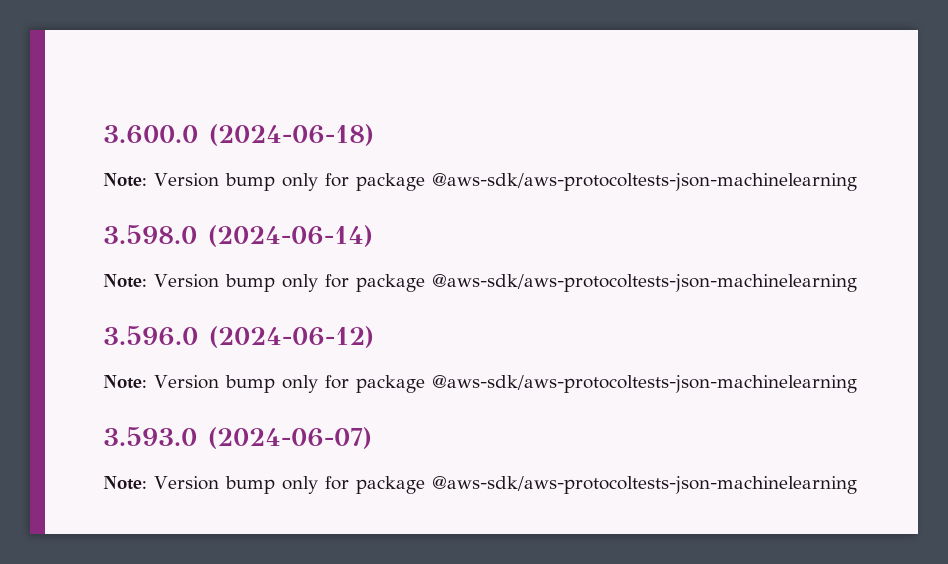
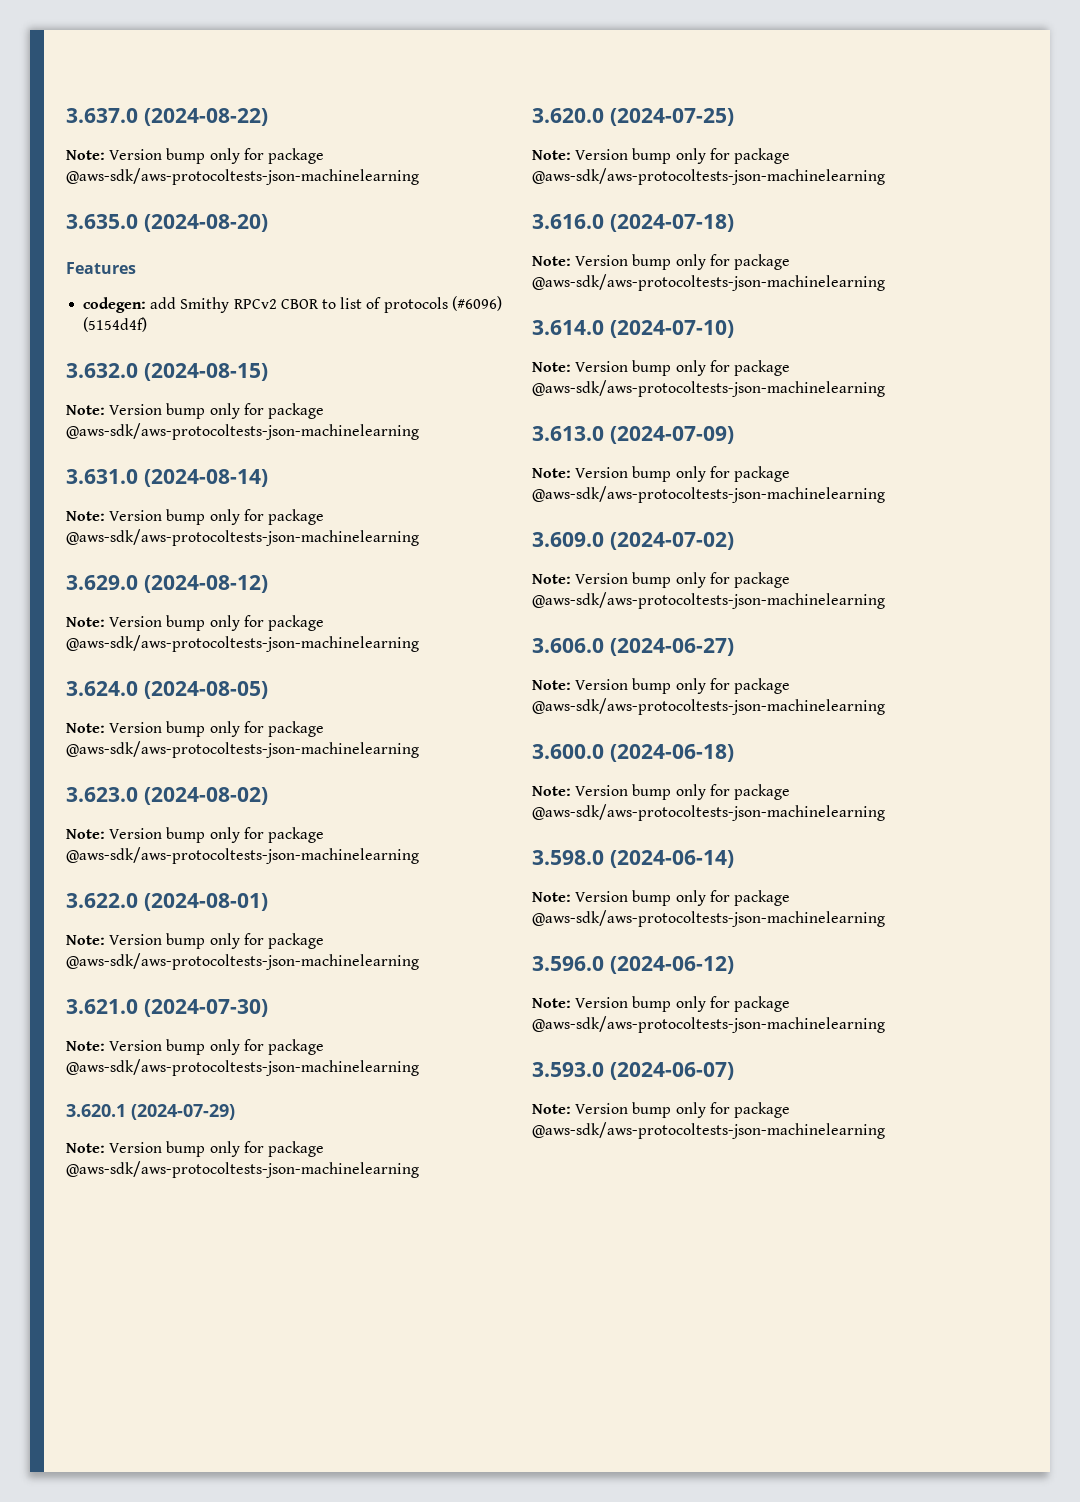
+ 3.637.0 (2024-08-22)
+ Note: Version bump only for package @aws-sdk/aws-protocoltests-json-machinelearning
+ 3.635.0 (2024-08-20)
+ Features
+ codegen: add Smithy RPCv2 CBOR to list of protocols (#6096) (5154d4f)
+ 3.632.0 (2024-08-15)
+ Note: Version bump only for package @aws-sdk/aws-protocoltests-json-machinelearning
+ 3.631.0 (2024-08-14)
+ Note: Version bump only for package @aws-sdk/aws-protocoltests-json-machinelearning
+ 3.629.0 (2024-08-12)
+ Note: Version bump only for package @aws-sdk/aws-protocoltests-json-machinelearning
+ 3.624.0 (2024-08-05)
+ Note: Version bump only for package @aws-sdk/aws-protocoltests-json-machinelearning
+ 3.623.0 (2024-08-02)
+ Note: Version bump only for package @aws-sdk/aws-protocoltests-json-machinelearning
+ 3.622.0 (2024-08-01)
+ Note: Version bump only for package @aws-sdk/aws-protocoltests-json-machinelearning
+ 3.621.0 (2024-07-30)
+ Note: Version bump only for package @aws-sdk/aws-protocoltests-json-machinelearning
+ 3.620.1 (2024-07-29)
+ Note: Version bump only for package @aws-sdk/aws-protocoltests-json-machinelearning
+ 3.620.0 (2024-07-25)
+ Note: Version bump only for package @aws-sdk/aws-protocoltests-json-machinelearning
+ 3.616.0 (2024-07-18)
+ Note: Version bump only for package @aws-sdk/aws-protocoltests-json-machinelearning
+ 3.614.0 (2024-07-10)
+ Note: Version bump only for package @aws-sdk/aws-protocoltests-json-machinelearning
+ 3.613.0 (2024-07-09)
+ Note: Version bump only for package @aws-sdk/aws-protocoltests-json-machinelearning
+ 3.609.0 (2024-07-02)
+ Note: Version bump only for package @aws-sdk/aws-protocoltests-json-machinelearning
+ 3.606.0 (2024-06-27)
+ Note: Version bump only for package @aws-sdk/aws-protocoltests-json-machinelearning

